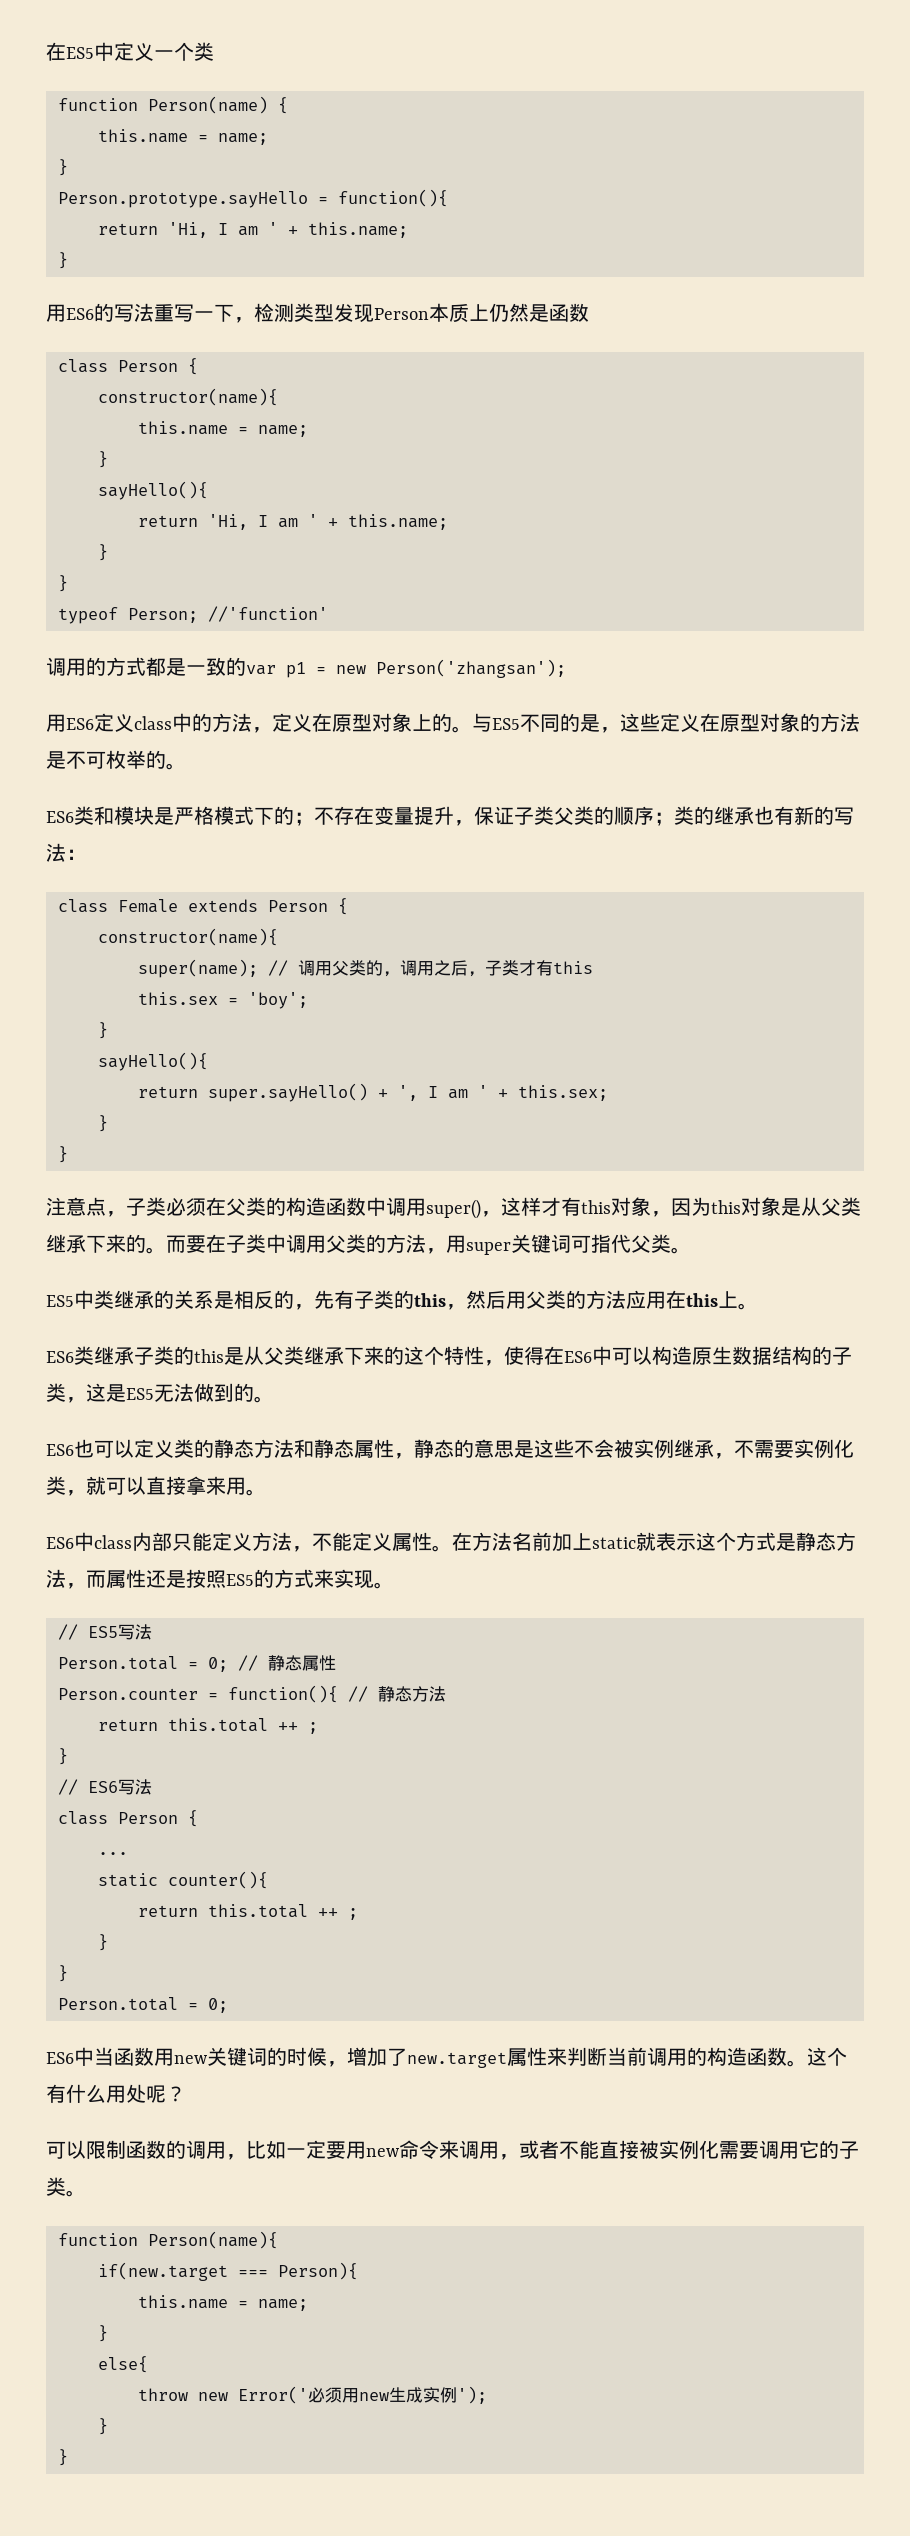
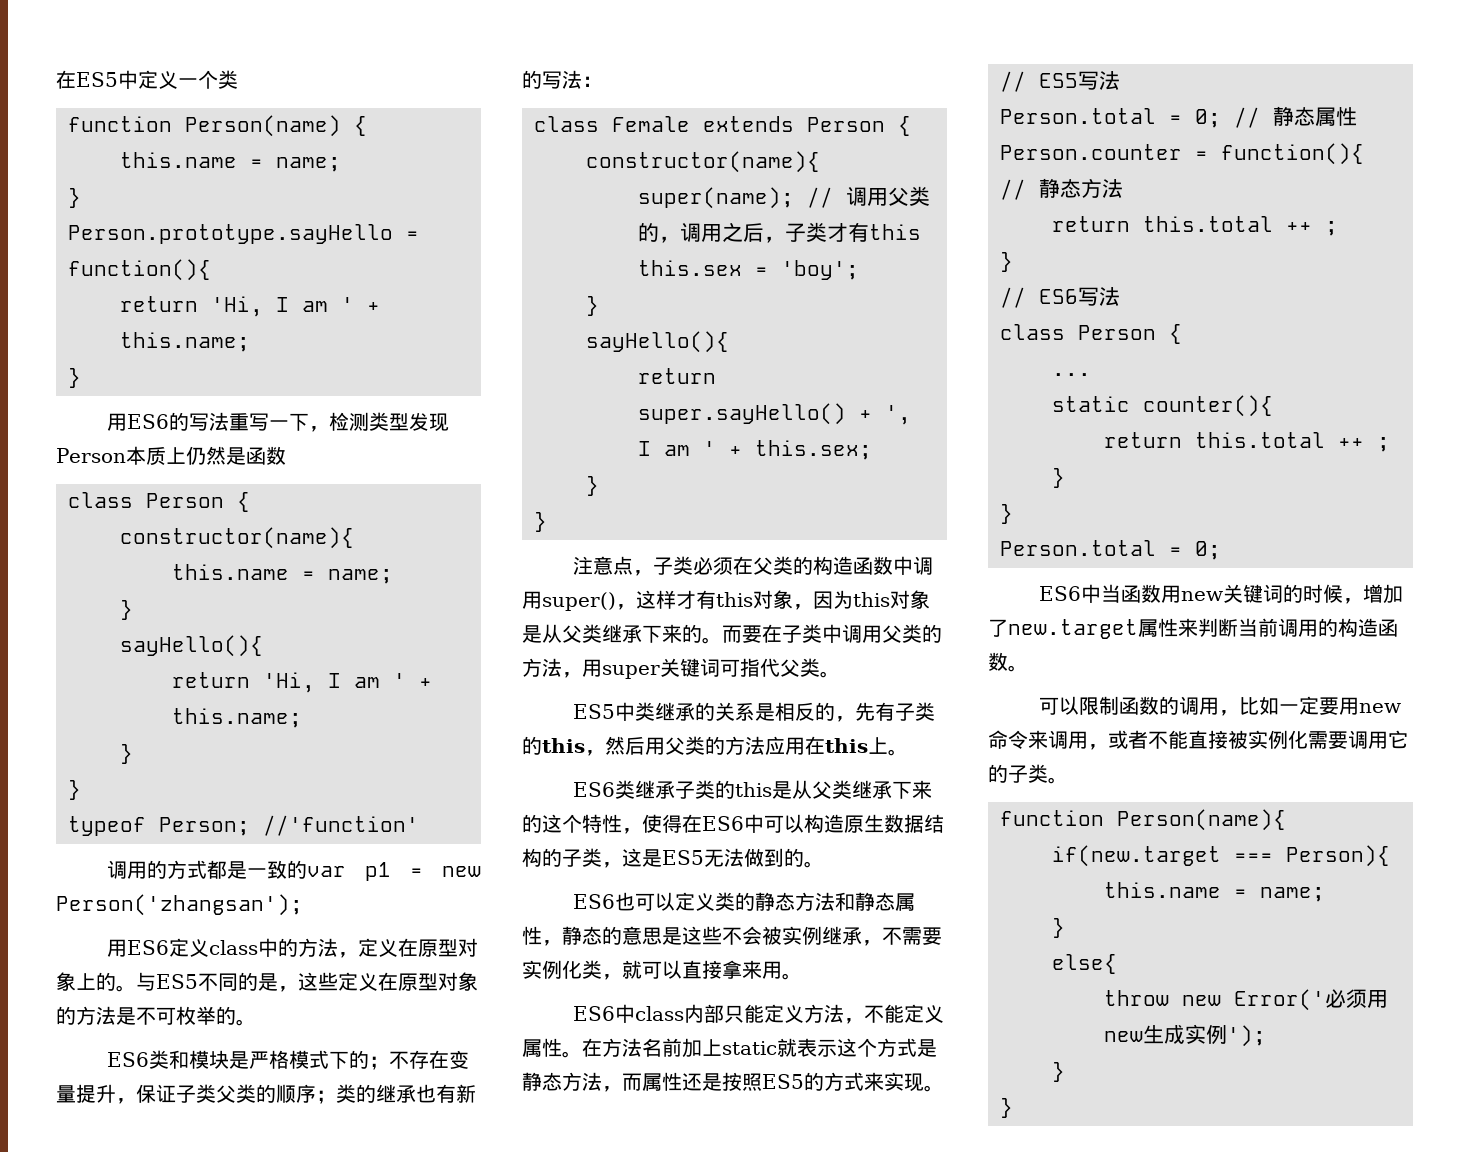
- 这个有什么用处呢？

